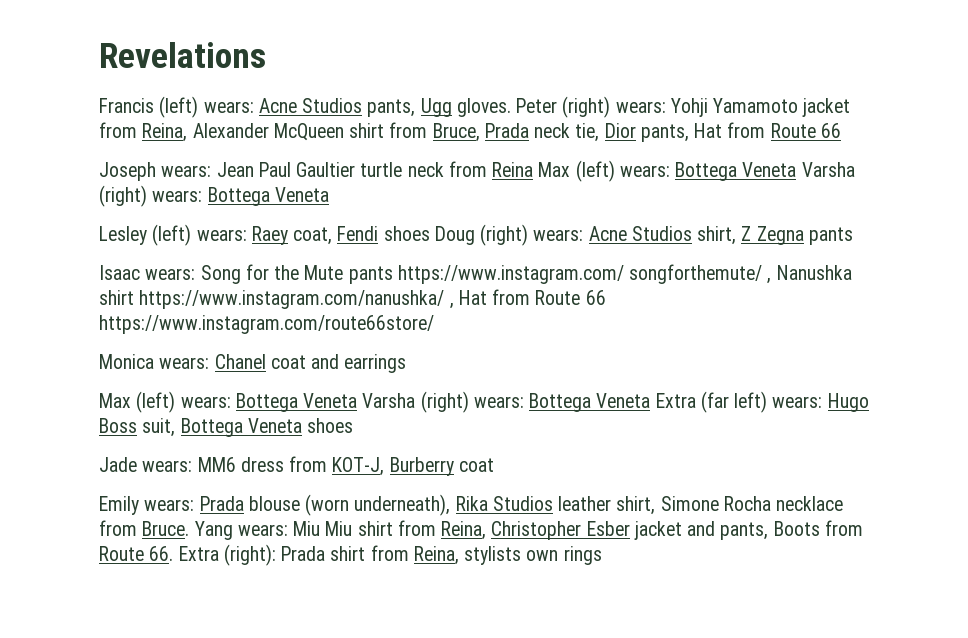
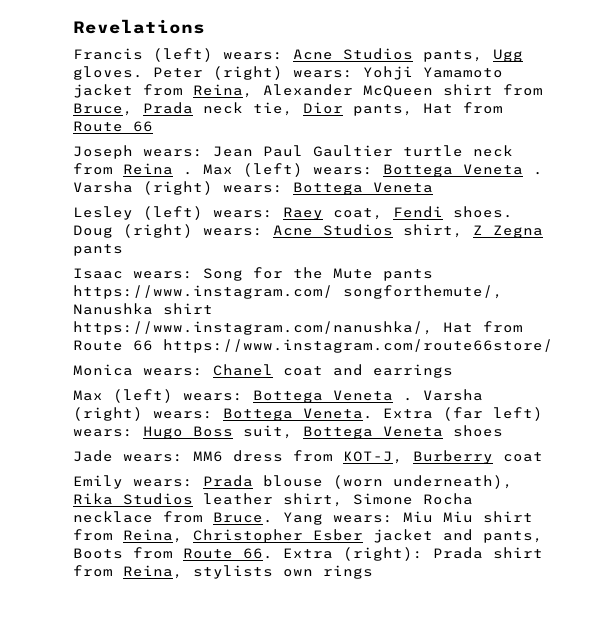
- Joseph wears: Jean Paul Gaultier turtle neck from Reina Max (left) wears: Bottega Veneta Varsha (right) wears: Bottega Veneta
+ Joseph wears: Jean Paul Gaultier turtle neck from Reina . Max (left) wears: Bottega Veneta . Varsha (right) wears: Bottega Veneta
- Lesley (left) wears: Raey coat, Fendi shoes Doug (right) wears: Acne Studios shirt, Z Zegna pants
+ Lesley (left) wears: Raey coat, Fendi shoes. Doug (right) wears: Acne Studios shirt, Z Zegna pants
- Isaac wears: Song for the Mute pants https://www.instagram.com/ songforthemute/ , Nanushka shirt https://www.instagram.com/nanushka/ , Hat from Route 66 https://www.instagram.com/route66store/
+ Isaac wears: Song for the Mute pants https://www.instagram.com/ songforthemute/, Nanushka shirt https://www.instagram.com/nanushka/, Hat from Route 66 https://www.instagram.com/route66store/
- Max (left) wears: Bottega Veneta Varsha (right) wears: Bottega Veneta Extra (far left) wears: Hugo Boss suit, Bottega Veneta shoes
+ Max (left) wears: Bottega Veneta . Varsha (right) wears: Bottega Veneta. Extra (far left) wears: Hugo Boss suit, Bottega Veneta shoes

